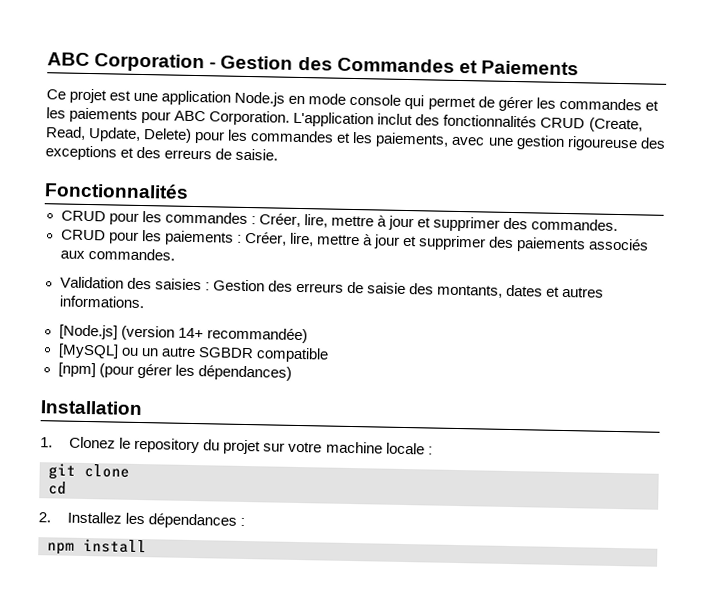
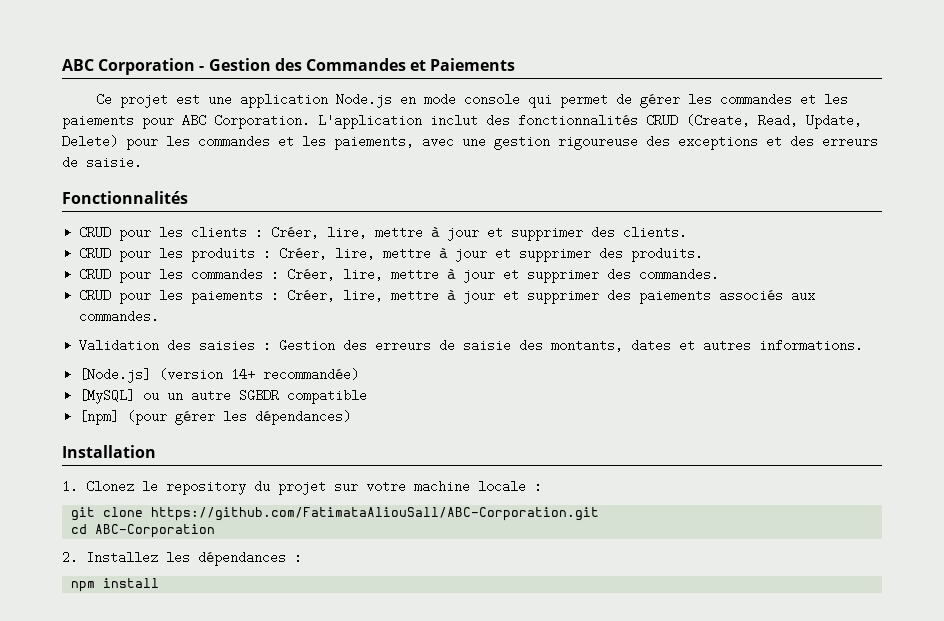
+ CRUD pour les clients : Créer, lire, mettre à jour et supprimer des clients.
+ CRUD pour les produits : Créer, lire, mettre à jour et supprimer des produits.
- git clone
+ git clone https://github.com/FatimataAliouSall/ABC-Corporation.git
- cd
+ cd ABC-Corporation

